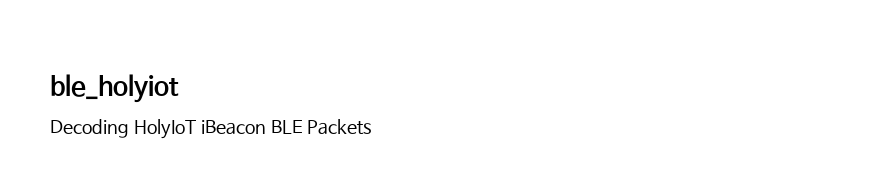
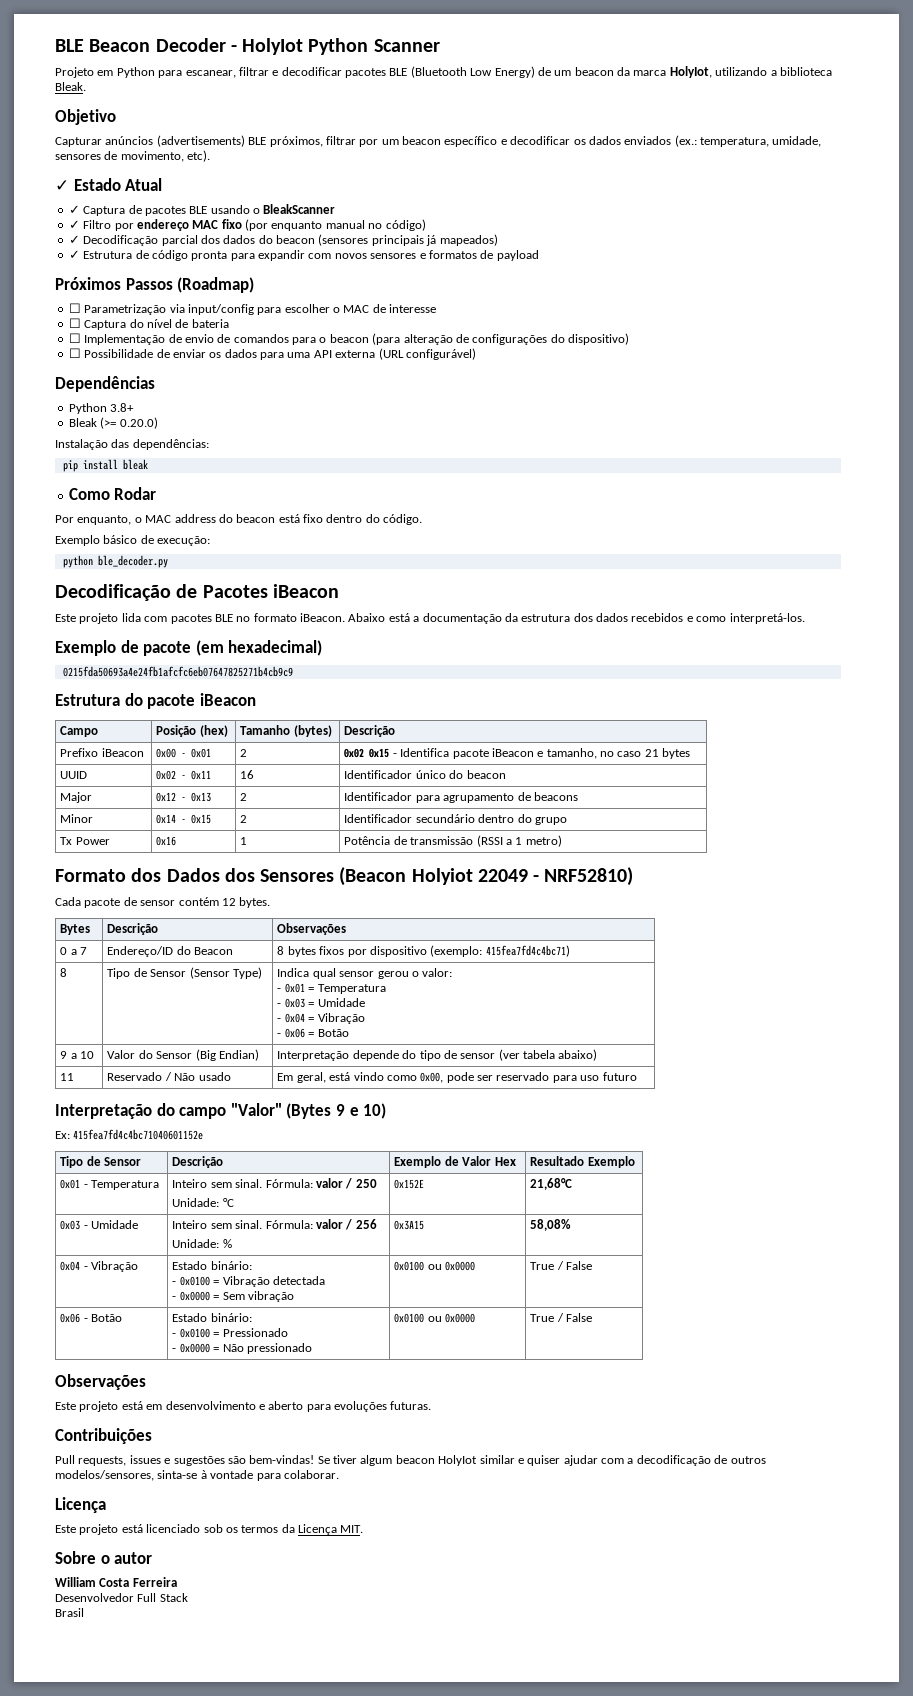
- ble_holyiot
- Decoding HolyIoT iBeacon BLE Packets
+ BLE Beacon Decoder - HolyIot Python Scanner
+ Projeto em Python para escanear, filtrar e decodificar pacotes BLE (Bluetooth Low Energy) de um beacon da marca HolyIot, utilizando a biblioteca Bleak.
+ Objetivo
+ Capturar anúncios (advertisements) BLE próximos, filtrar por um beacon específico e decodificar os dados enviados (ex.: temperatura, umidade, sensores de movimento, etc).
+ ✓ Estado Atual
+ ✓ Captura de pacotes BLE usando o BleakScanner
+ ✓ Filtro por endereço MAC fixo (por enquanto manual no código)
+ ✓ Decodificação parcial dos dados do beacon (sensores principais já mapeados)
+ ✓ Estrutura de código pronta para expandir com novos sensores e formatos de payload
+ Próximos Passos (Roadmap)
+ ☐ Parametrização via input/config para escolher o MAC de interesse
+ ☐ Captura do nível de bateria
+ ☐ Implementação de envio de comandos para o beacon (para alteração de configurações do dispositivo)
+ ☐ Possibilidade de enviar os dados para uma API externa (URL configurável)
+ Dependências
+ Python 3.8+
+ Bleak (>= 0.20.0)
+ Instalação das dependências:
+ pip install bleak
+ Como Rodar
+ Por enquanto, o MAC address do beacon está fixo dentro do código.
+ Exemplo básico de execução:
+ python ble_decoder.py
+ Decodificação de Pacotes iBeacon
+ Este projeto lida com pacotes BLE no formato iBeacon. Abaixo está a documentação da estrutura dos dados recebidos e como interpretá-los.
+ Exemplo de pacote (em hexadecimal)
+ 0215fda50693a4e24fb1afcfc6eb07647825271b4cb9c9
+ Estrutura do pacote iBeacon
+ Campo | Posição (hex) | Tamanho (bytes) | Descrição
+ Prefixo iBeacon | 0x00 - 0x01 | 2 | 0x02 0x15 - Identifica pacote iBeacon e tamanho, no caso 21 bytes
+ UUID | 0x02 - 0x11 | 16 | Identificador único do beacon
+ Major | 0x12 - 0x13 | 2 | Identificador para agrupamento de beacons
+ Minor | 0x14 - 0x15 | 2 | Identificador secundário dentro do grupo
+ Tx Power | 0x16 | 1 | Potência de transmissão (RSSI a 1 metro)
+ Formato dos Dados dos Sensores (Beacon Holyiot 22049 - NRF52810)
+ Cada pacote de sensor contém 12 bytes.
+ Bytes | Descrição | Observações
+ 0 a 7 | Endereço/ID do Beacon | 8 bytes fixos por dispositivo (exemplo: 415fea7fd4c4bc71)
+ 8 | Tipo de Sensor (Sensor Type) | Indica qual sensor gerou o valor:
+ - 0x01 = Temperatura
+ - 0x03 = Umidade
+ - 0x04 = Vibração
+ - 0x06 = Botão
+ 9 a 10 | Valor do Sensor (Big Endian) | Interpretação depende do tipo de sensor (ver tabela abaixo)
+ 11 | Reservado / Não usado | Em geral, está vindo como 0x00, pode ser reservado para uso futuro
+ Interpretação do campo "Valor" (Bytes 9 e 10)
+ Ex: 415fea7fd4c4bc71040601152e
+ Tipo de Sensor | Descrição | Exemplo de Valor Hex | Resultado Exemplo
+ 0x01 - Temperatura | Inteiro sem sinal. Fórmula: valor / 250
+ Unidade: °C | 0x152E | 21,68°C
+ 0x03 - Umidade | Inteiro sem sinal. Fórmula: valor / 256
+ Unidade: % | 0x3A15 | 58,08%
+ 0x04 - Vibração | Estado binário:
+ - 0x0100 = Vibração detectada
+ - 0x0000 = Sem vibração | 0x0100 ou 0x0000 | True / False
+ 0x06 - Botão | Estado binário:
+ - 0x0100 = Pressionado
+ - 0x0000 = Não pressionado | 0x0100 ou 0x0000 | True / False
+ Observações
+ Este projeto está em desenvolvimento e aberto para evoluções futuras.
+ Contribuições
+ Pull requests, issues e sugestões são bem-vindas! Se tiver algum beacon HolyIot similar e quiser ajudar com a decodificação de outros modelos/sensores, sinta-se à vontade para colaborar.
+ Licença
+ Este projeto está licenciado sob os termos da Licença MIT.
+ Sobre o autor
+ William Costa Ferreira
+ Desenvolvedor Full Stack
+ Brasil

